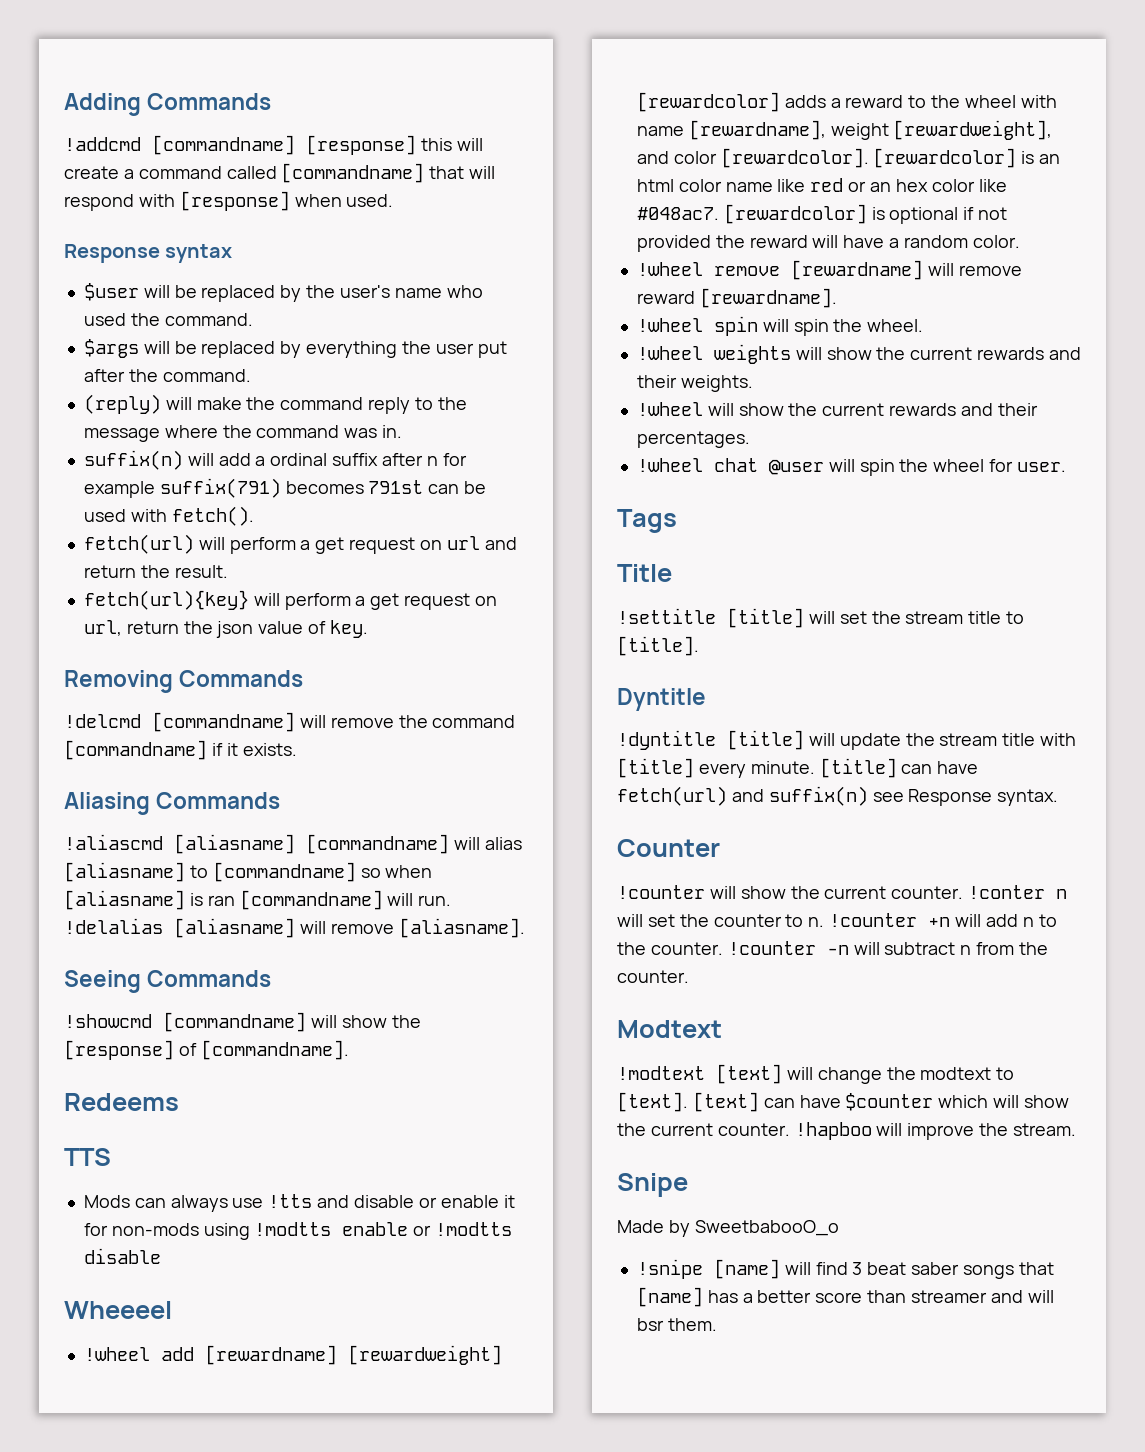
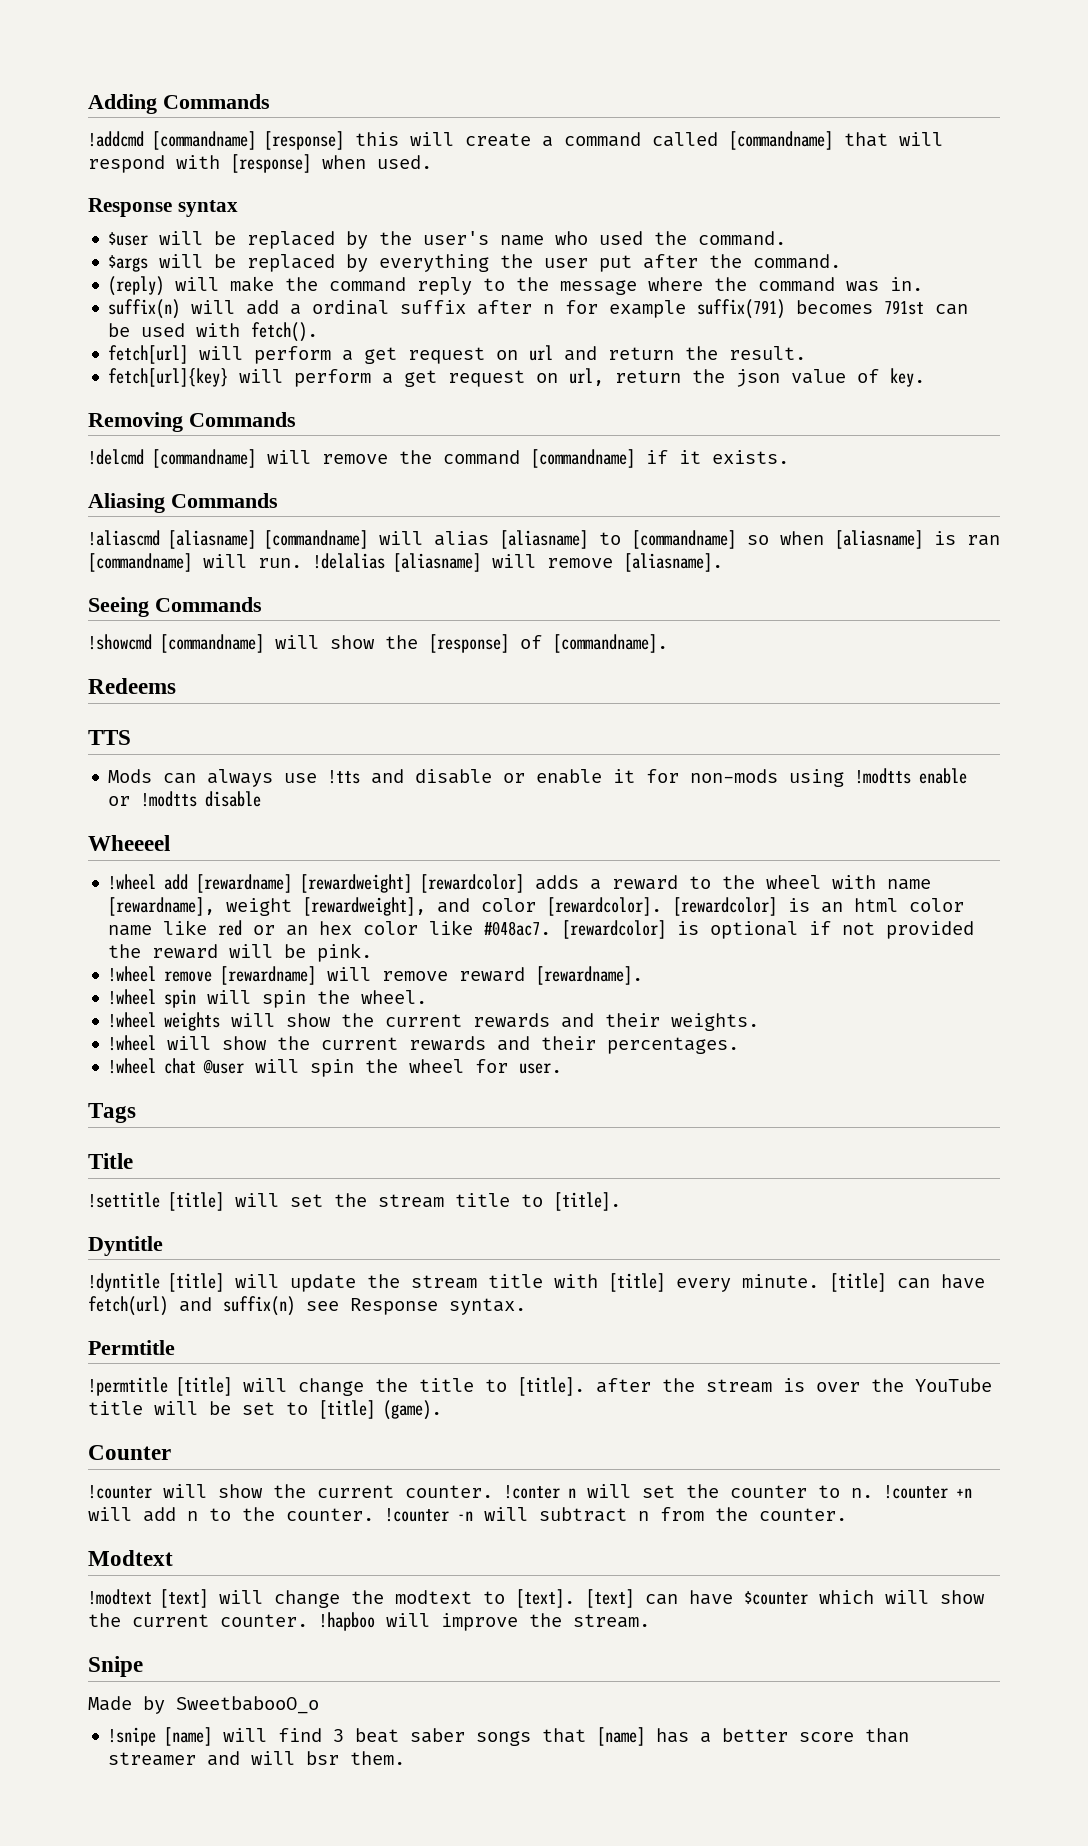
- fetch(url) will perform a get request on url and return the result.
+ fetch[url] will perform a get request on url and return the result.
- fetch(url){key} will perform a get request on url, return the json value of key.
+ fetch[url]{key} will perform a get request on url, return the json value of key.
- [rewardcolor] is optional if not provided the reward will have a random color.
+ [rewardcolor] is optional if not provided the reward will be pink.
+ Permtitle
+ !permtitle [title] will change the title to [title]. after the stream is over the YouTube title will be set to [title] (game).

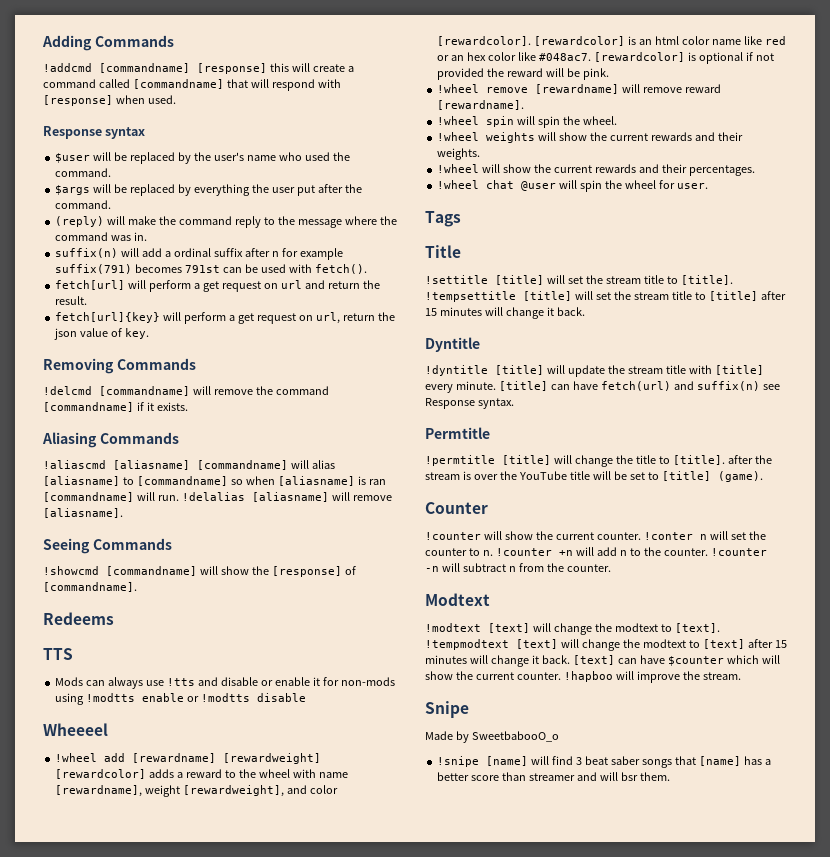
+ !tempsettitle [title] will set the stream title to [title] after 15 minutes will change it back.
+ !tempmodtext [text] will change the modtext to [text] after 15 minutes will change it back.

